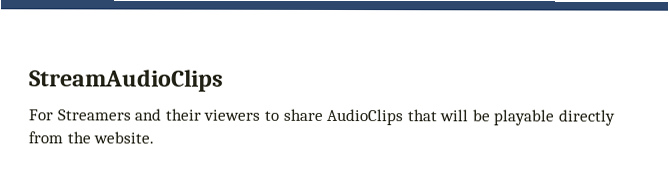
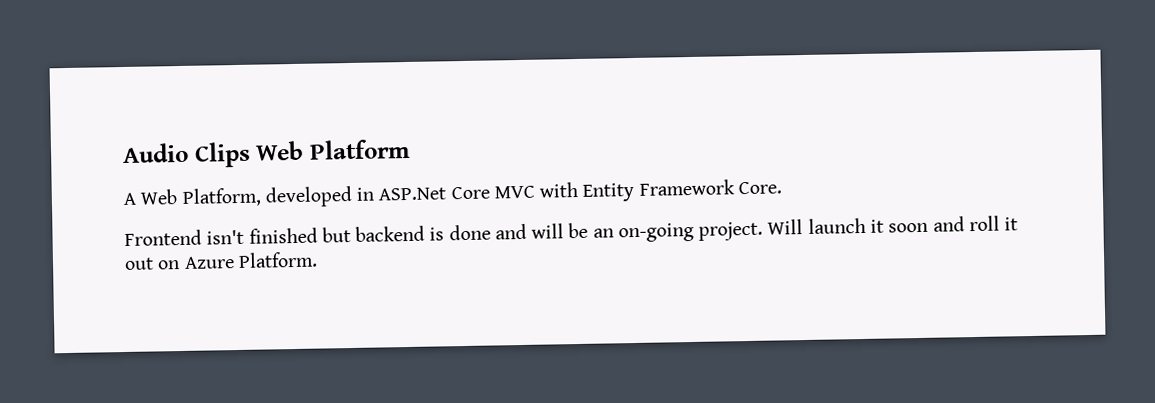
- StreamAudioClips
- For Streamers and their viewers to share AudioClips that will be playable directly from the website.
+ Audio Clips Web Platform
+ A Web Platform, developed in ASP.Net Core MVC with Entity Framework Core.
+ Frontend isn't finished but backend is done and will be an on-going project. Will launch it soon and roll it out on Azure Platform.

